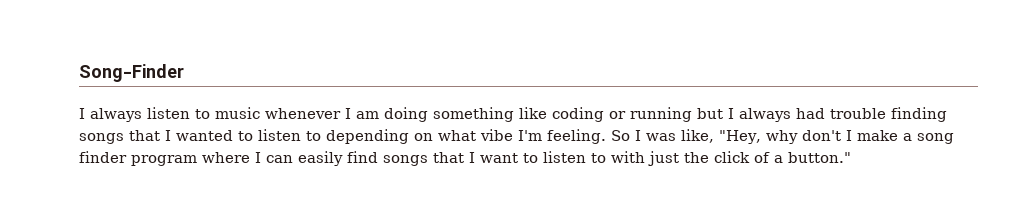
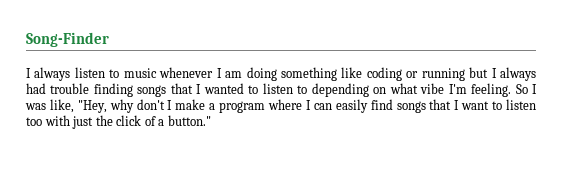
- So I was like, "Hey, why don't I make a song finder program where I can easily find songs that I want to listen to with just the click of a button."
+ So I was like, "Hey, why don't I make a program where I can easily find songs that I want to listen too with just the click of a button."

